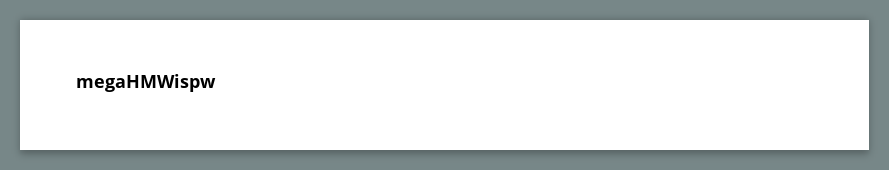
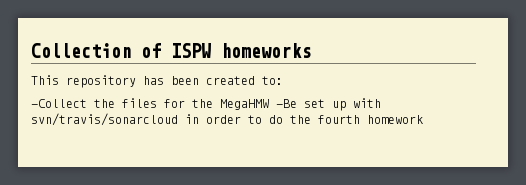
- megaHMWispw
+ Collection of ISPW homeworks
+ This repository has been created to:
+ -Collect the files for the MegaHMW -Be set up with svn/travis/sonarcloud in order to do the fourth homework

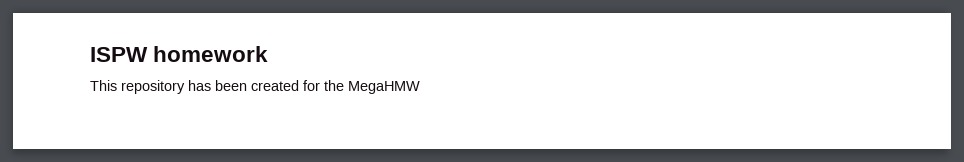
- Collection of ISPW homeworks
+ ISPW homework
- This repository has been created to:
- -Collect the files for the MegaHMW -Be set up with svn/travis/sonarcloud in order to do the fourth homework
+ This repository has been created for the MegaHMW

